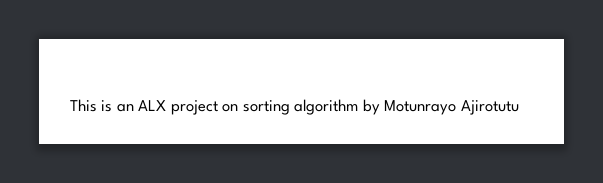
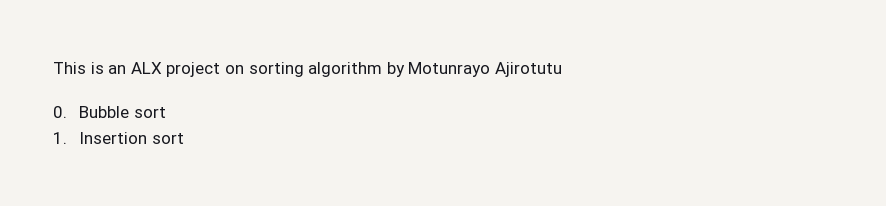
+ 0. Bubble sort
+ 1. Insertion sort

